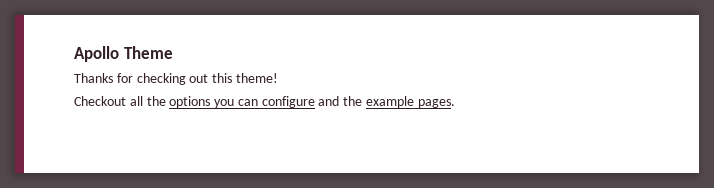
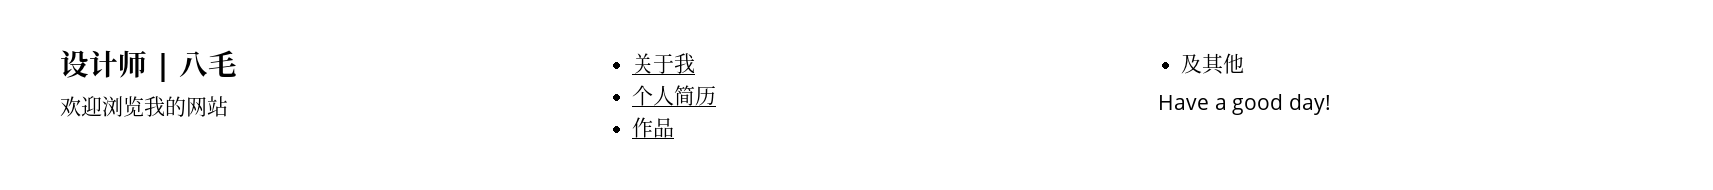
- Apollo Theme
- Thanks for checking out this theme!
- Checkout all the options you can configure and the example pages.
+ 设计师 | 八毛
+ 欢迎浏览我的网站
+ 关于我
+ 个人简历
+ 作品
+ 及其他
+ Have a good day!

